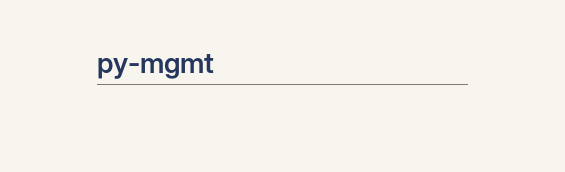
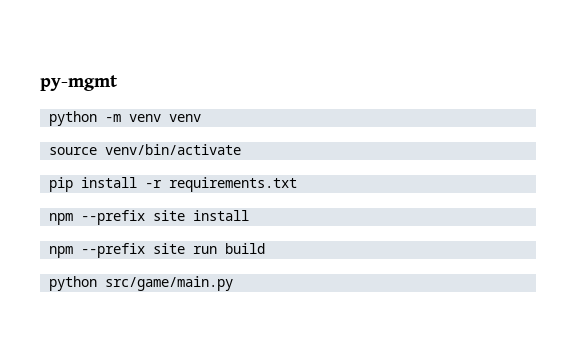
+ python -m venv venv
+ source venv/bin/activate
+ pip install -r requirements.txt
+ npm --prefix site install
+ npm --prefix site run build
+ python src/game/main.py

